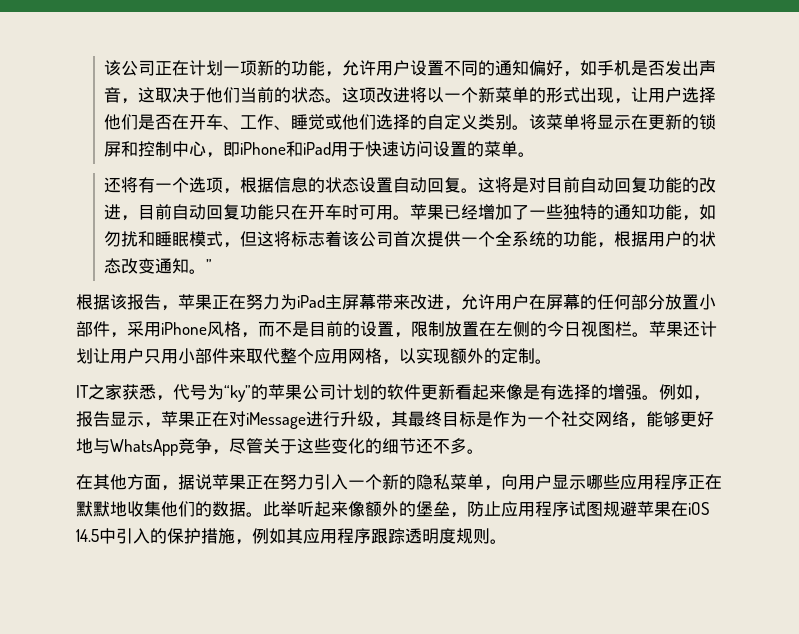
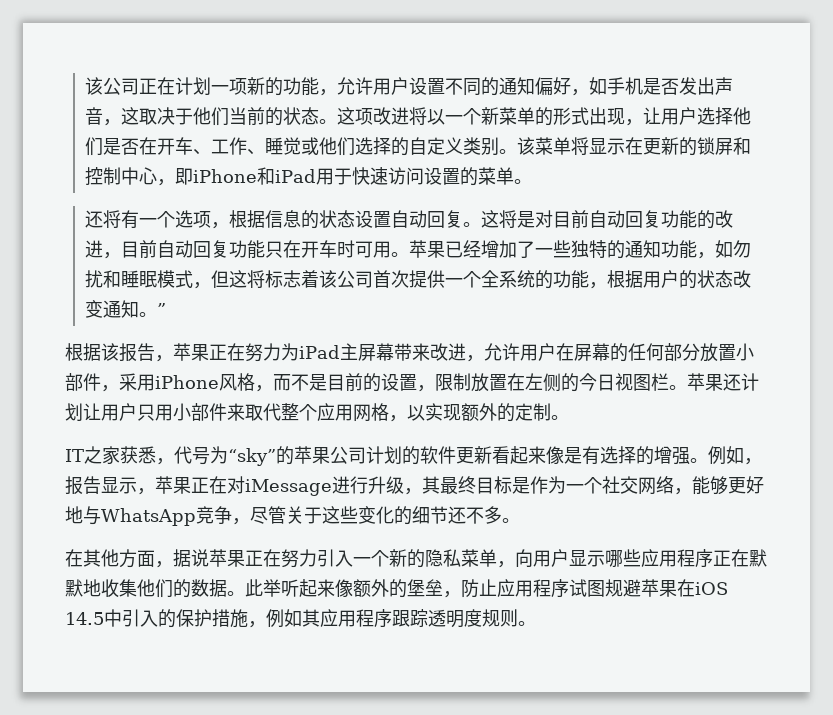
- IT之家获悉，代号为“ky”的苹果公司计划的软件更新看起来像是有选择的增强。
+ IT之家获悉，代号为“sky”的苹果公司计划的软件更新看起来像是有选择的增强。

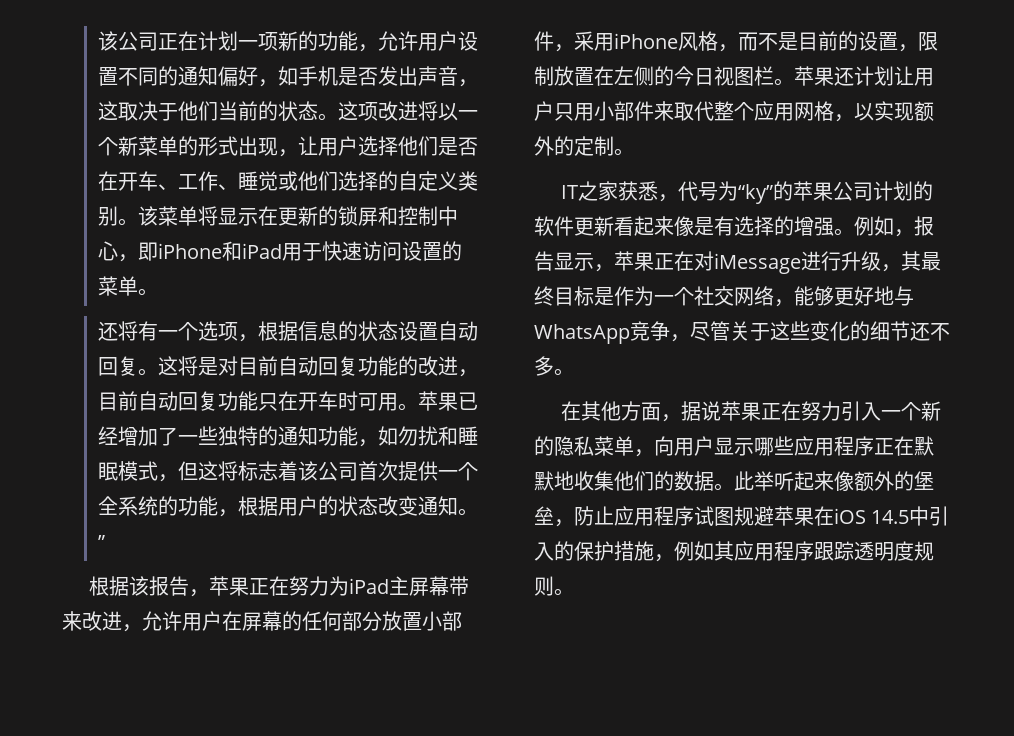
- IT之家获悉，代号为“sky”的苹果公司计划的软件更新看起来像是有选择的增强。
+ IT之家获悉，代号为“ky”的苹果公司计划的软件更新看起来像是有选择的增强。

